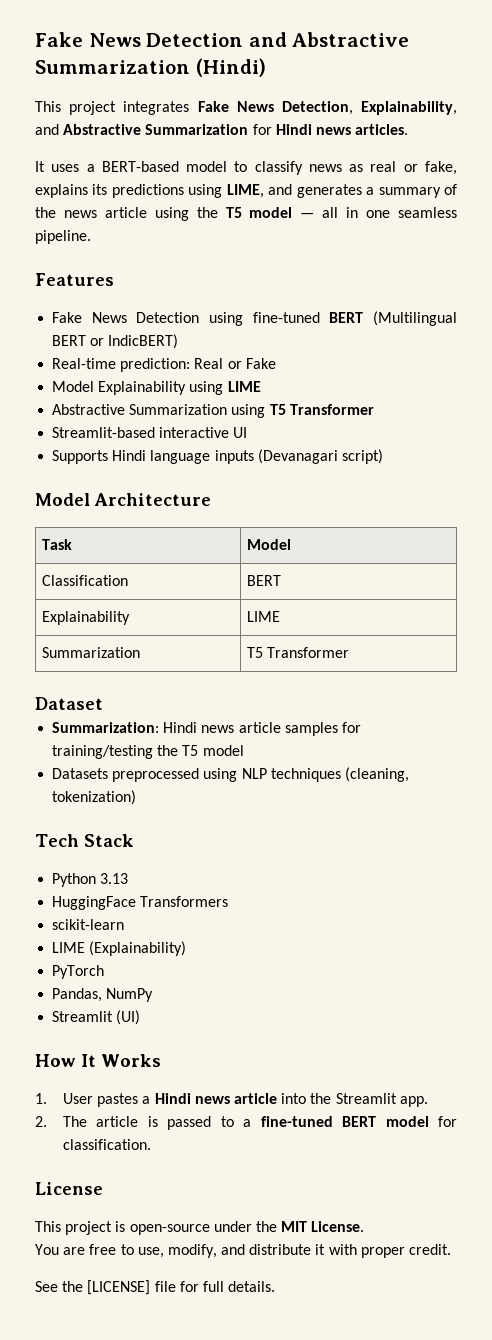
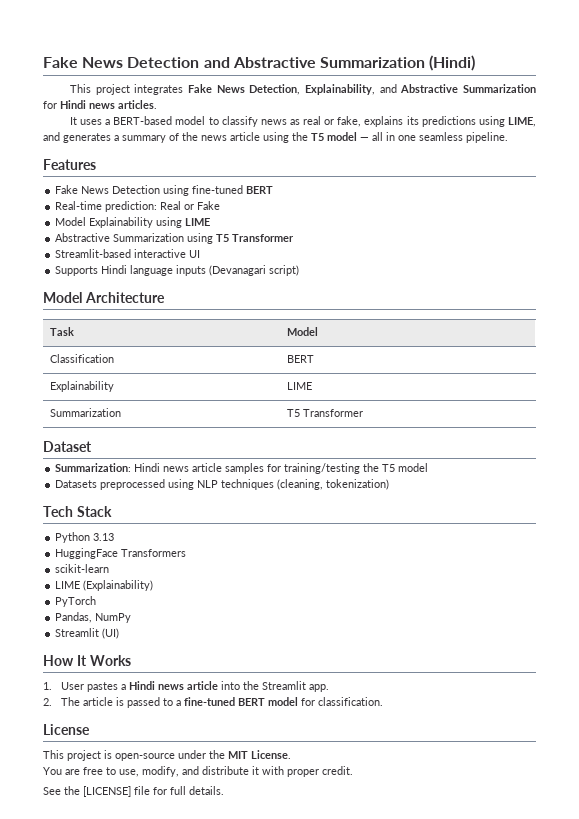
- Fake News Detection using fine-tuned BERT (Multilingual BERT or IndicBERT)
+ Fake News Detection using fine-tuned BERT

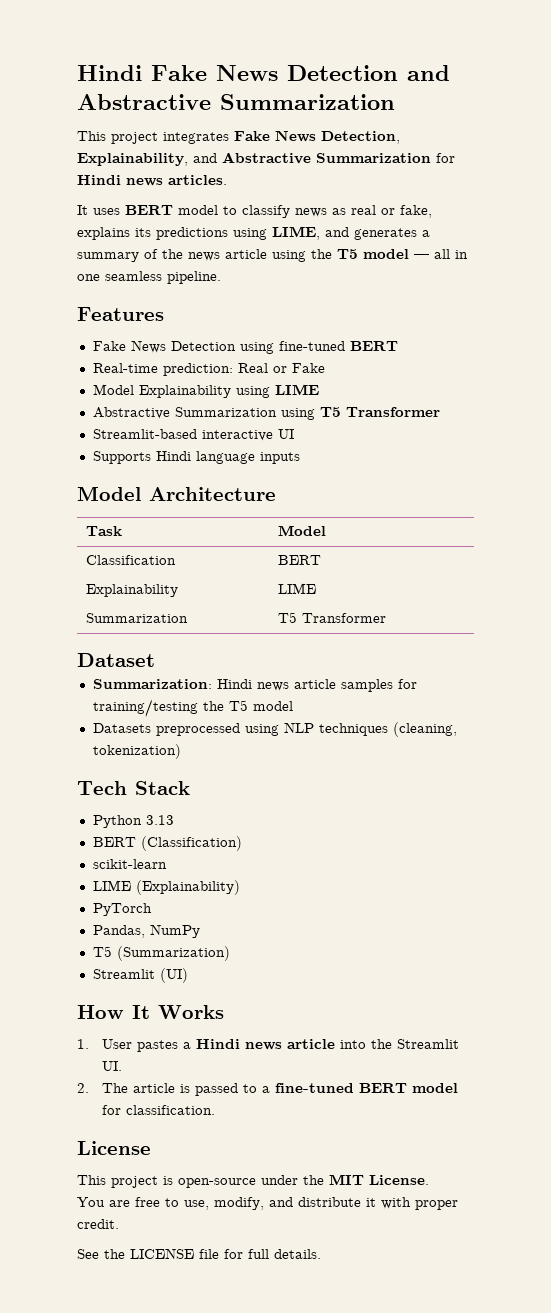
- Fake News Detection and Abstractive Summarization (Hindi)
+ Hindi Fake News Detection and Abstractive Summarization
- It uses a BERT-based model to classify news as real or fake, explains its predictions using LIME, and generates a summary of the news article using the T5 model — all in one seamless pipeline.
+ It uses BERT model to classify news as real or fake, explains its predictions using LIME, and generates a summary of the news article using the T5 model — all in one seamless pipeline.
- Supports Hindi language inputs (Devanagari script)
+ Supports Hindi language inputs
- HuggingFace Transformers
+ BERT (Classification)
+ T5 (Summarization)
- 1. User pastes a Hindi news article into the Streamlit app.
+ 1. User pastes a Hindi news article into the Streamlit UI.
- See the [LICENSE] file for full details.
+ See the LICENSE file for full details.

